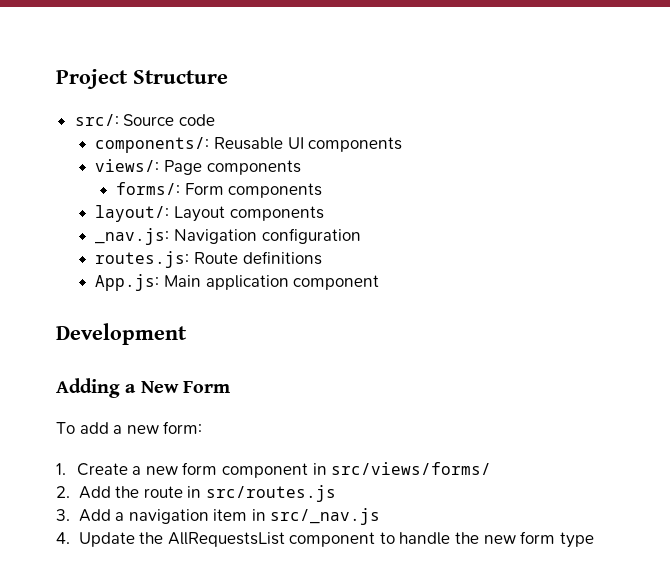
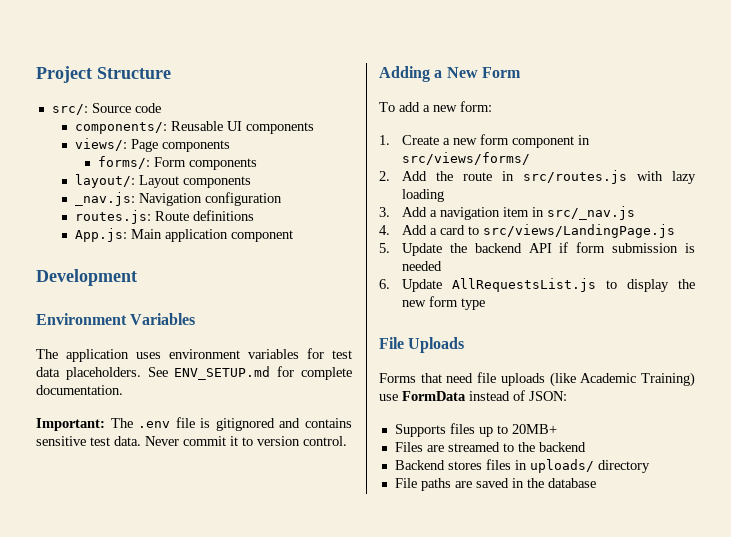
+ Environment Variables
+ The application uses environment variables for test data placeholders. See ENV_SETUP.md for complete documentation.
+ Important: The .env file is gitignored and contains sensitive test data. Never commit it to version control.
- 2. Add the route in src/routes.js
+ 2. Add the route in src/routes.js with lazy loading
- 4. Update the AllRequestsList component to handle the new form type
+ 4. Add a card to src/views/LandingPage.js
+ 5. Update the backend API if form submission is needed
+ 6. Update AllRequestsList.js to display the new form type
+ File Uploads
+ Forms that need file uploads (like Academic Training) use FormData instead of JSON:
+ Supports files up to 20MB+
+ Files are streamed to the backend
+ Backend stores files in uploads/ directory
+ File paths are saved in the database

